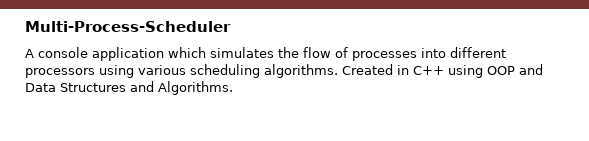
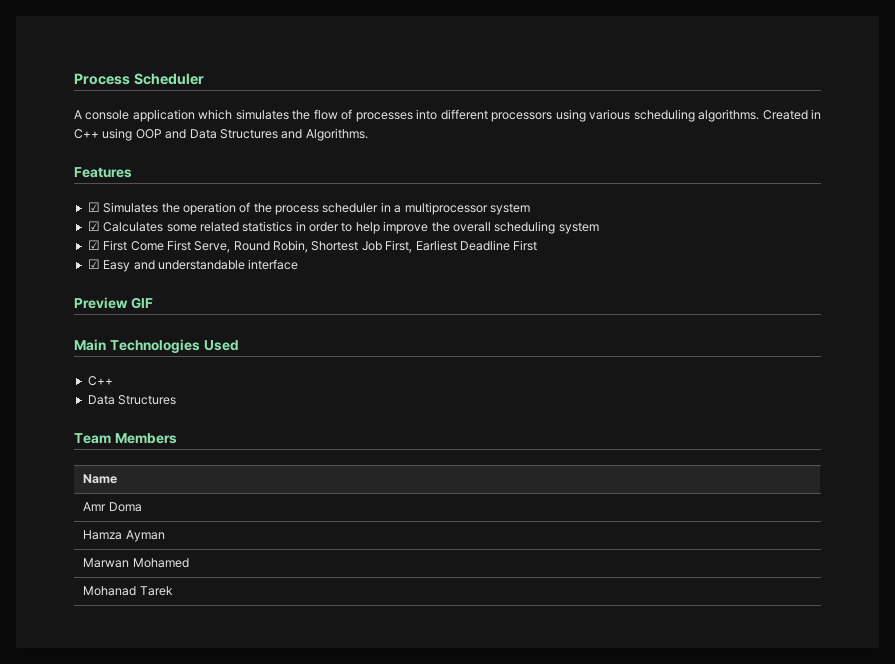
- Multi-Process-Scheduler
+ Process Scheduler
+ Features
+ ☑ Simulates the operation of the process scheduler in a multiprocessor system
+ ☑ Calculates some related statistics in order to help improve the overall scheduling system
+ ☑ First Come First Serve, Round Robin, Shortest Job First, Earliest Deadline First
+ ☑ Easy and understandable interface
+ Preview GIF
+ Main Technologies Used
+ C++
+ Data Structures
+ Team Members
+ Name
+ Amr Doma
+ Hamza Ayman
+ Marwan Mohamed
+ Mohanad Tarek

